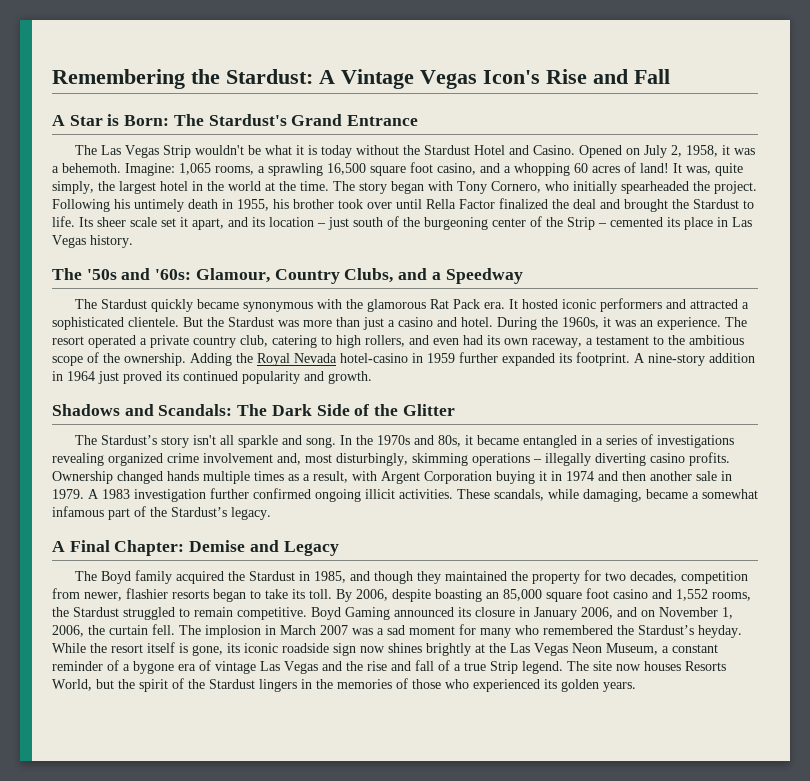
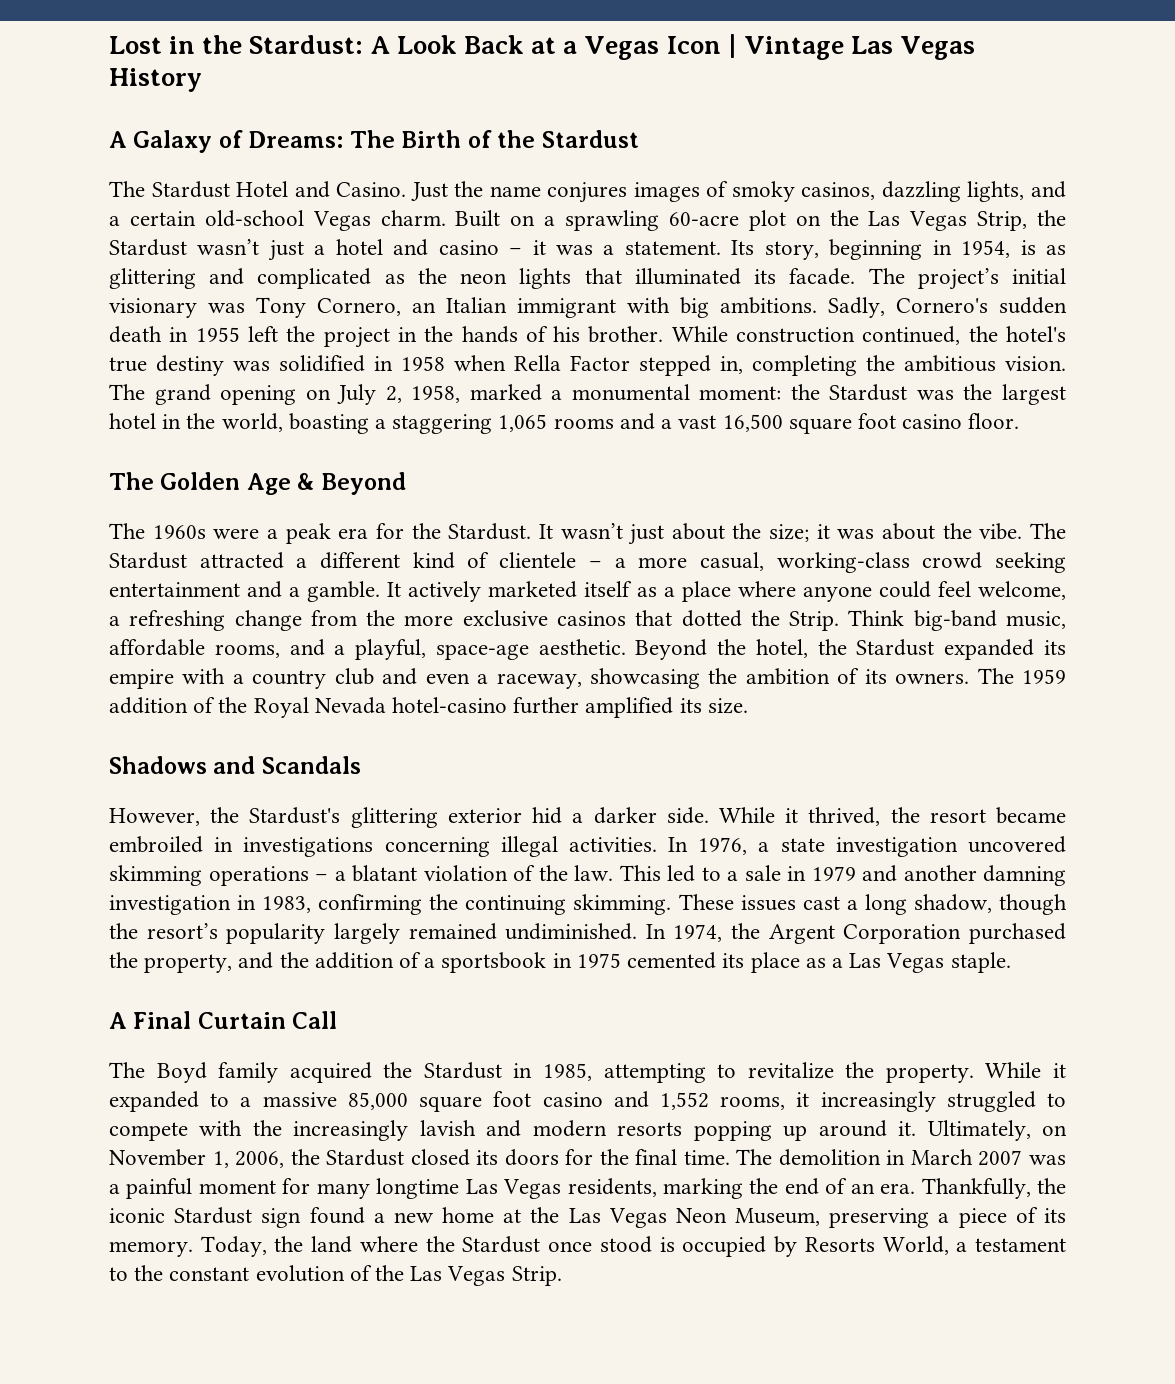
- Remembering the Stardust: A Vintage Vegas Icon's Rise and Fall
- A Star is Born: The Stardust's Grand Entrance
- The Las Vegas Strip wouldn't be what it is today without the Stardust Hotel and Casino. Opened on July 2, 1958, it was a behemoth. Imagine: 1,065 rooms, a sprawling 16,500 square foot casino, and a whopping 60 acres of land! It was, quite simply, the largest hotel in the world at the time. The story began with Tony Cornero, who initially spearheaded the project. Following his untimely death in 1955, his brother took over until Rella Factor finalized the deal and brought the Stardust to life. Its sheer scale set it apart, and its location – just south of the burgeoning center of the Strip – cemented its place in Las Vegas history.
- The '50s and '60s: Glamour, Country Clubs, and a Speedway
- The Stardust quickly became synonymous with the glamorous Rat Pack era. It hosted iconic performers and attracted a sophisticated clientele. But the Stardust was more than just a casino and hotel. During the 1960s, it was an experience. The resort operated a private country club, catering to high rollers, and even had its own raceway, a testament to the ambitious scope of the ownership. Adding the Royal Nevada hotel-casino in 1959 further expanded its footprint. A nine-story addition in 1964 just proved its continued popularity and growth.
- Shadows and Scandals: The Dark Side of the Glitter
- The Stardust’s story isn't all sparkle and song. In the 1970s and 80s, it became entangled in a series of investigations revealing organized crime involvement and, most disturbingly, skimming operations – illegally diverting casino profits. Ownership changed hands multiple times as a result, with Argent Corporation buying it in 1974 and then another sale in 1979. A 1983 investigation further confirmed ongoing illicit activities. These scandals, while damaging, became a somewhat infamous part of the Stardust’s legacy.
- A Final Chapter: Demise and Legacy
+ Lost in the Stardust: A Look Back at a Vegas Icon | Vintage Las Vegas History
+ A Galaxy of Dreams: The Birth of the Stardust
+ The Stardust Hotel and Casino. Just the name conjures images of smoky casinos, dazzling lights, and a certain old-school Vegas charm. Built on a sprawling 60-acre plot on the Las Vegas Strip, the Stardust wasn’t just a hotel and casino – it was a statement. Its story, beginning in 1954, is as glittering and complicated as the neon lights that illuminated its facade. The project’s initial visionary was Tony Cornero, an Italian immigrant with big ambitions. Sadly, Cornero's sudden death in 1955 left the project in the hands of his brother. While construction continued, the hotel's true destiny was solidified in 1958 when Rella Factor stepped in, completing the ambitious vision. The grand opening on July 2, 1958, marked a monumental moment: the Stardust was the largest hotel in the world, boasting a staggering 1,065 rooms and a vast 16,500 square foot casino floor.
+ The Golden Age & Beyond
+ The 1960s were a peak era for the Stardust. It wasn’t just about the size; it was about the vibe. The Stardust attracted a different kind of clientele – a more casual, working-class crowd seeking entertainment and a gamble. It actively marketed itself as a place where anyone could feel welcome, a refreshing change from the more exclusive casinos that dotted the Strip. Think big-band music, affordable rooms, and a playful, space-age aesthetic. Beyond the hotel, the Stardust expanded its empire with a country club and even a raceway, showcasing the ambition of its owners. The 1959 addition of the Royal Nevada hotel-casino further amplified its size.
+ Shadows and Scandals
+ However, the Stardust's glittering exterior hid a darker side. While it thrived, the resort became embroiled in investigations concerning illegal activities. In 1976, a state investigation uncovered skimming operations – a blatant violation of the law. This led to a sale in 1979 and another damning investigation in 1983, confirming the continuing skimming. These issues cast a long shadow, though the resort’s popularity largely remained undiminished. In 1974, the Argent Corporation purchased the property, and the addition of a sportsbook in 1975 cemented its place as a Las Vegas staple.
+ A Final Curtain Call
- The Boyd family acquired the Stardust in 1985, and though they maintained the property for two decades, competition from newer, flashier resorts began to take its toll. By 2006, despite boasting an 85,000 square foot casino and 1,552 rooms, the Stardust struggled to remain competitive. Boyd Gaming announced its closure in January 2006, and on November 1, 2006, the curtain fell. The implosion in March 2007 was a sad moment for many who remembered the Stardust’s heyday. While the resort itself is gone, its iconic roadside sign now shines brightly at the Las Vegas Neon Museum, a constant reminder of a bygone era of vintage Las Vegas and the rise and fall of a true Strip legend. The site now houses Resorts World, but the spirit of the Stardust lingers in the memories of those who experienced its golden years.
+ The Boyd family acquired the Stardust in 1985, attempting to revitalize the property. While it expanded to a massive 85,000 square foot casino and 1,552 rooms, it increasingly struggled to compete with the increasingly lavish and modern resorts popping up around it. Ultimately, on November 1, 2006, the Stardust closed its doors for the final time. The demolition in March 2007 was a painful moment for many longtime Las Vegas residents, marking the end of an era. Thankfully, the iconic Stardust sign found a new home at the Las Vegas Neon Museum, preserving a piece of its memory. Today, the land where the Stardust once stood is occupied by Resorts World, a testament to the constant evolution of the Las Vegas Strip.

